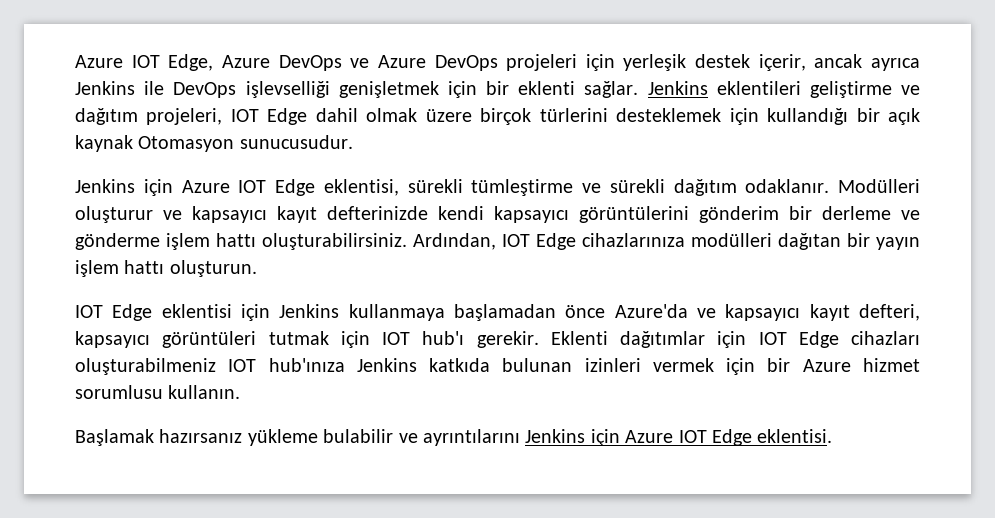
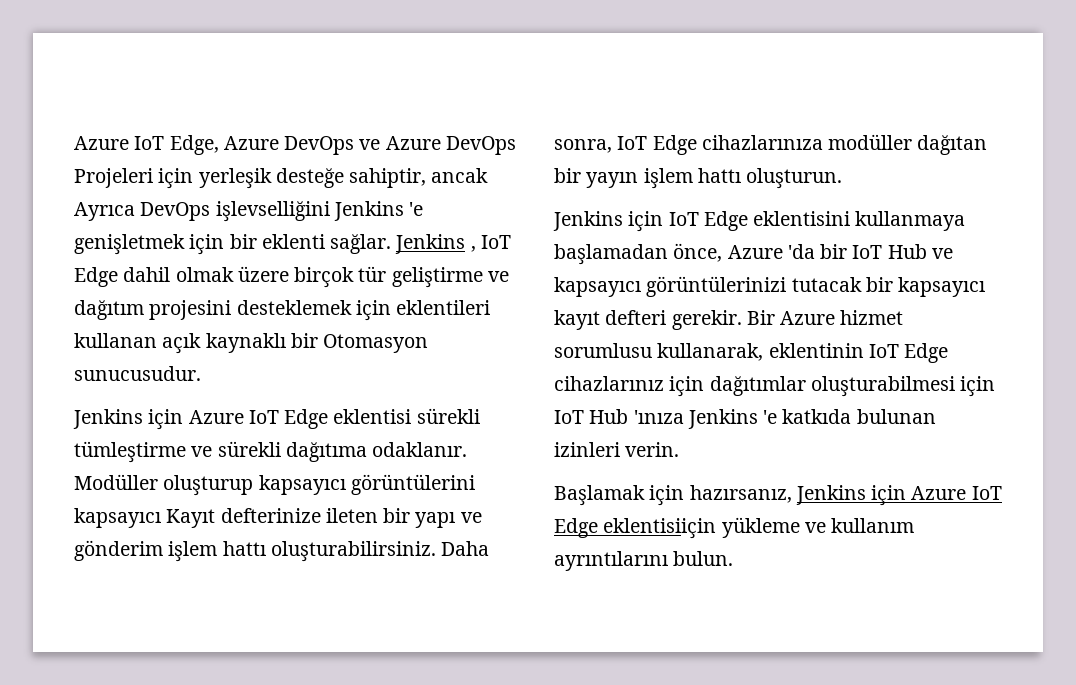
- Azure IOT Edge, Azure DevOps ve Azure DevOps projeleri için yerleşik destek içerir, ancak ayrıca Jenkins ile DevOps işlevselliği genişletmek için bir eklenti sağlar.
+ Azure IoT Edge, Azure DevOps ve Azure DevOps Projeleri için yerleşik desteğe sahiptir, ancak Ayrıca DevOps işlevselliğini Jenkins 'e genişletmek için bir eklenti sağlar.
- Jenkins eklentileri geliştirme ve dağıtım projeleri, IOT Edge dahil olmak üzere birçok türlerini desteklemek için kullandığı bir açık kaynak Otomasyon sunucusudur.
+ Jenkins , IoT Edge dahil olmak üzere birçok tür geliştirme ve dağıtım projesini desteklemek için eklentileri kullanan açık kaynaklı bir Otomasyon sunucusudur.
- Jenkins için Azure IOT Edge eklentisi, sürekli tümleştirme ve sürekli dağıtım odaklanır. Modülleri oluşturur ve kapsayıcı kayıt defterinizde kendi kapsayıcı görüntülerini gönderim bir derleme ve gönderme işlem hattı oluşturabilirsiniz. Ardından, IOT Edge cihazlarınıza modülleri dağıtan bir yayın işlem hattı oluşturun.
+ Jenkins için Azure IoT Edge eklentisi sürekli tümleştirme ve sürekli dağıtıma odaklanır. Modüller oluşturup kapsayıcı görüntülerini kapsayıcı Kayıt defterinize ileten bir yapı ve gönderim işlem hattı oluşturabilirsiniz. Daha sonra, IoT Edge cihazlarınıza modüller dağıtan bir yayın işlem hattı oluşturun.
- IOT Edge eklentisi için Jenkins kullanmaya başlamadan önce Azure'da ve kapsayıcı kayıt defteri, kapsayıcı görüntüleri tutmak için IOT hub'ı gerekir. Eklenti dağıtımlar için IOT Edge cihazları oluşturabilmeniz IOT hub'ınıza Jenkins katkıda bulunan izinleri vermek için bir Azure hizmet sorumlusu kullanın.
- Başlamak hazırsanız yükleme bulabilir ve ayrıntılarını Jenkins için Azure IOT Edge eklentisi.
+ Jenkins için IoT Edge eklentisini kullanmaya başlamadan önce, Azure 'da bir IoT Hub ve kapsayıcı görüntülerinizi tutacak bir kapsayıcı kayıt defteri gerekir. Bir Azure hizmet sorumlusu kullanarak, eklentinin IoT Edge cihazlarınız için dağıtımlar oluşturabilmesi için IoT Hub 'ınıza Jenkins 'e katkıda bulunan izinleri verin.
+ Başlamak için hazırsanız, Jenkins için Azure IoT Edge eklentisiiçin yükleme ve kullanım ayrıntılarını bulun.

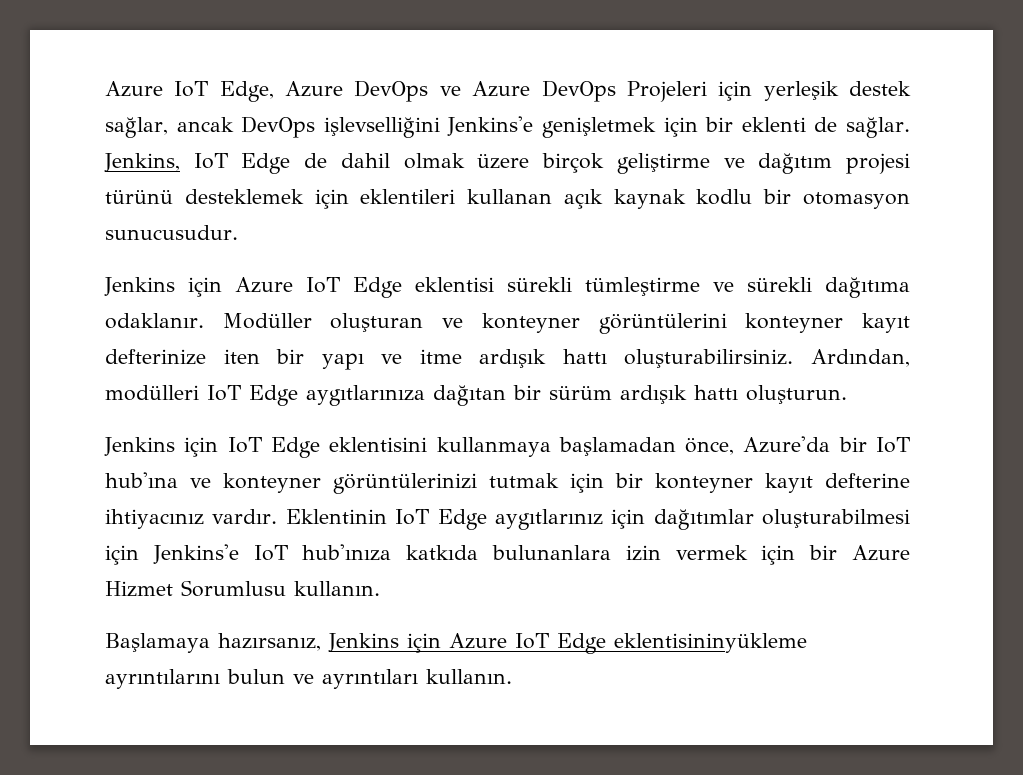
- Azure IoT Edge, Azure DevOps ve Azure DevOps Projeleri için yerleşik desteğe sahiptir, ancak Ayrıca DevOps işlevselliğini Jenkins 'e genişletmek için bir eklenti sağlar. Jenkins , IoT Edge dahil olmak üzere birçok tür geliştirme ve dağıtım projesini desteklemek için eklentileri kullanan açık kaynaklı bir Otomasyon sunucusudur.
+ Azure IoT Edge, Azure DevOps ve Azure DevOps Projeleri için yerleşik destek sağlar, ancak DevOps işlevselliğini Jenkins'e genişletmek için bir eklenti de sağlar. Jenkins, IoT Edge de dahil olmak üzere birçok geliştirme ve dağıtım projesi türünü desteklemek için eklentileri kullanan açık kaynak kodlu bir otomasyon sunucusudur.
- Modüller oluşturup kapsayıcı görüntülerini kapsayıcı Kayıt defterinize ileten bir yapı ve gönderim işlem hattı oluşturabilirsiniz. Daha sonra, IoT Edge cihazlarınıza modüller dağıtan bir yayın işlem hattı oluşturun.
+ Modüller oluşturan ve konteyner görüntülerini konteyner kayıt defterinize iten bir yapı ve itme ardışık hattı oluşturabilirsiniz. Ardından, modülleri IoT Edge aygıtlarınıza dağıtan bir sürüm ardışık hattı oluşturun.
- Jenkins için IoT Edge eklentisini kullanmaya başlamadan önce, Azure 'da bir IoT Hub ve kapsayıcı görüntülerinizi tutacak bir kapsayıcı kayıt defteri gerekir. Bir Azure hizmet sorumlusu kullanarak, eklentinin IoT Edge cihazlarınız için dağıtımlar oluşturabilmesi için IoT Hub 'ınıza Jenkins 'e katkıda bulunan izinleri verin.
- Başlamak için hazırsanız, Jenkins için Azure IoT Edge eklentisiiçin yükleme ve kullanım ayrıntılarını bulun.
+ Jenkins için IoT Edge eklentisini kullanmaya başlamadan önce, Azure'da bir IoT hub'ına ve konteyner görüntülerinizi tutmak için bir konteyner kayıt defterine ihtiyacınız vardır. Eklentinin IoT Edge aygıtlarınız için dağıtımlar oluşturabilmesi için Jenkins'e IoT hub'ınıza katkıda bulunanlara izin vermek için bir Azure Hizmet Sorumlusu kullanın.
+ Başlamaya hazırsanız, Jenkins için Azure IoT Edge eklentisininyükleme ayrıntılarını bulun ve ayrıntıları kullanın.

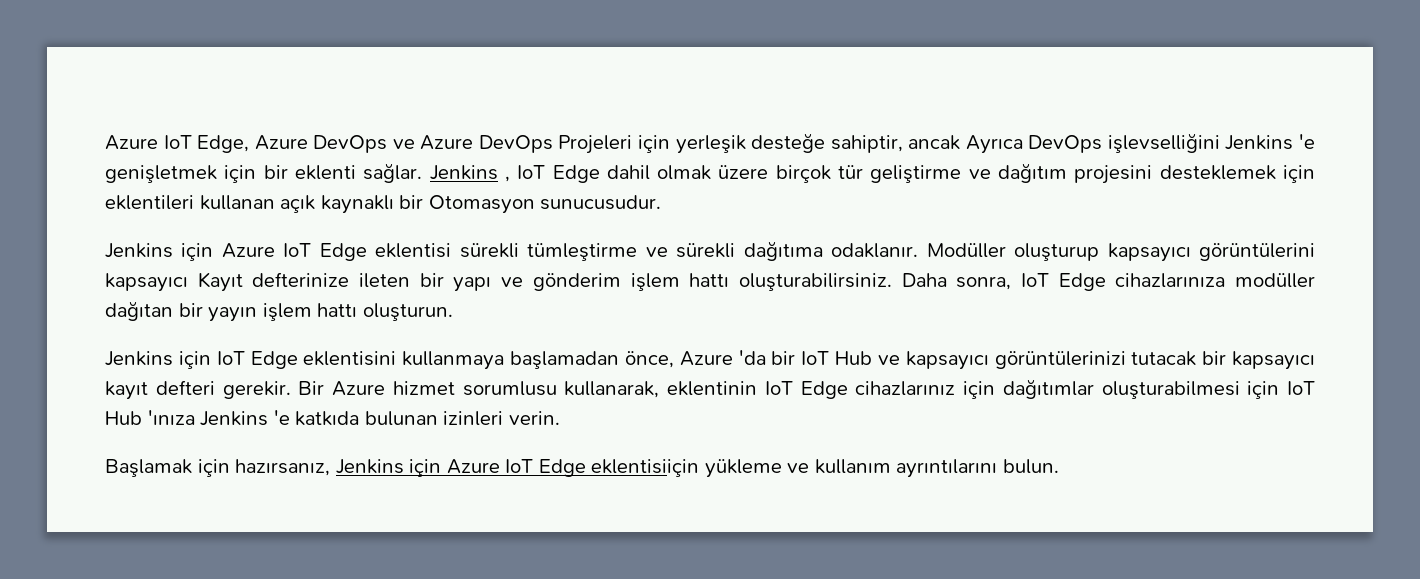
- Azure IoT Edge, Azure DevOps ve Azure DevOps Projeleri için yerleşik destek sağlar, ancak DevOps işlevselliğini Jenkins'e genişletmek için bir eklenti de sağlar. Jenkins, IoT Edge de dahil olmak üzere birçok geliştirme ve dağıtım projesi türünü desteklemek için eklentileri kullanan açık kaynak kodlu bir otomasyon sunucusudur.
+ Azure IoT Edge, Azure DevOps ve Azure DevOps Projeleri için yerleşik desteğe sahiptir, ancak Ayrıca DevOps işlevselliğini Jenkins 'e genişletmek için bir eklenti sağlar. Jenkins , IoT Edge dahil olmak üzere birçok tür geliştirme ve dağıtım projesini desteklemek için eklentileri kullanan açık kaynaklı bir Otomasyon sunucusudur.
- Modüller oluşturan ve konteyner görüntülerini konteyner kayıt defterinize iten bir yapı ve itme ardışık hattı oluşturabilirsiniz. Ardından, modülleri IoT Edge aygıtlarınıza dağıtan bir sürüm ardışık hattı oluşturun.
+ Modüller oluşturup kapsayıcı görüntülerini kapsayıcı Kayıt defterinize ileten bir yapı ve gönderim işlem hattı oluşturabilirsiniz. Daha sonra, IoT Edge cihazlarınıza modüller dağıtan bir yayın işlem hattı oluşturun.
- Jenkins için IoT Edge eklentisini kullanmaya başlamadan önce, Azure'da bir IoT hub'ına ve konteyner görüntülerinizi tutmak için bir konteyner kayıt defterine ihtiyacınız vardır. Eklentinin IoT Edge aygıtlarınız için dağıtımlar oluşturabilmesi için Jenkins'e IoT hub'ınıza katkıda bulunanlara izin vermek için bir Azure Hizmet Sorumlusu kullanın.
- Başlamaya hazırsanız, Jenkins için Azure IoT Edge eklentisininyükleme ayrıntılarını bulun ve ayrıntıları kullanın.
+ Jenkins için IoT Edge eklentisini kullanmaya başlamadan önce, Azure 'da bir IoT Hub ve kapsayıcı görüntülerinizi tutacak bir kapsayıcı kayıt defteri gerekir. Bir Azure hizmet sorumlusu kullanarak, eklentinin IoT Edge cihazlarınız için dağıtımlar oluşturabilmesi için IoT Hub 'ınıza Jenkins 'e katkıda bulunan izinleri verin.
+ Başlamak için hazırsanız, Jenkins için Azure IoT Edge eklentisiiçin yükleme ve kullanım ayrıntılarını bulun.

